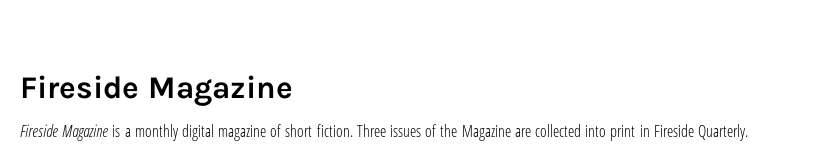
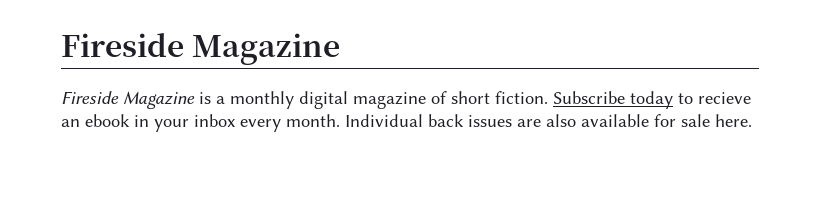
- Three issues of the Magazine are collected into print in Fireside Quarterly.
+ Subscribe today to recieve an ebook in your inbox every month. Individual back issues are also available for sale here.

